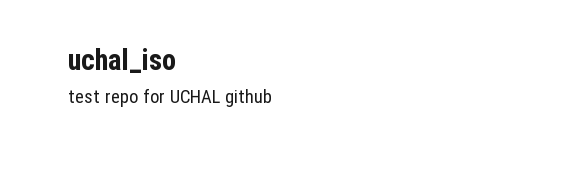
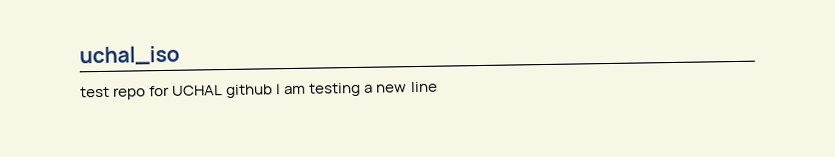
- test repo for UCHAL github
+ test repo for UCHAL github I am testing a new line

